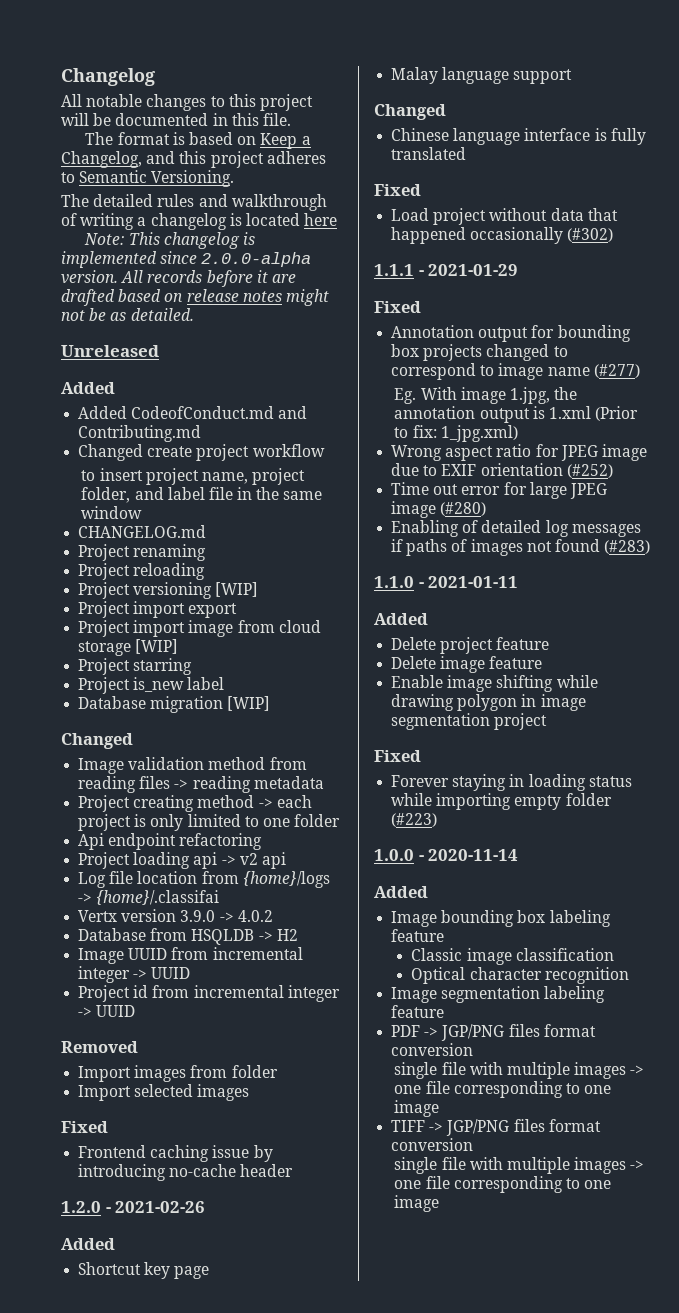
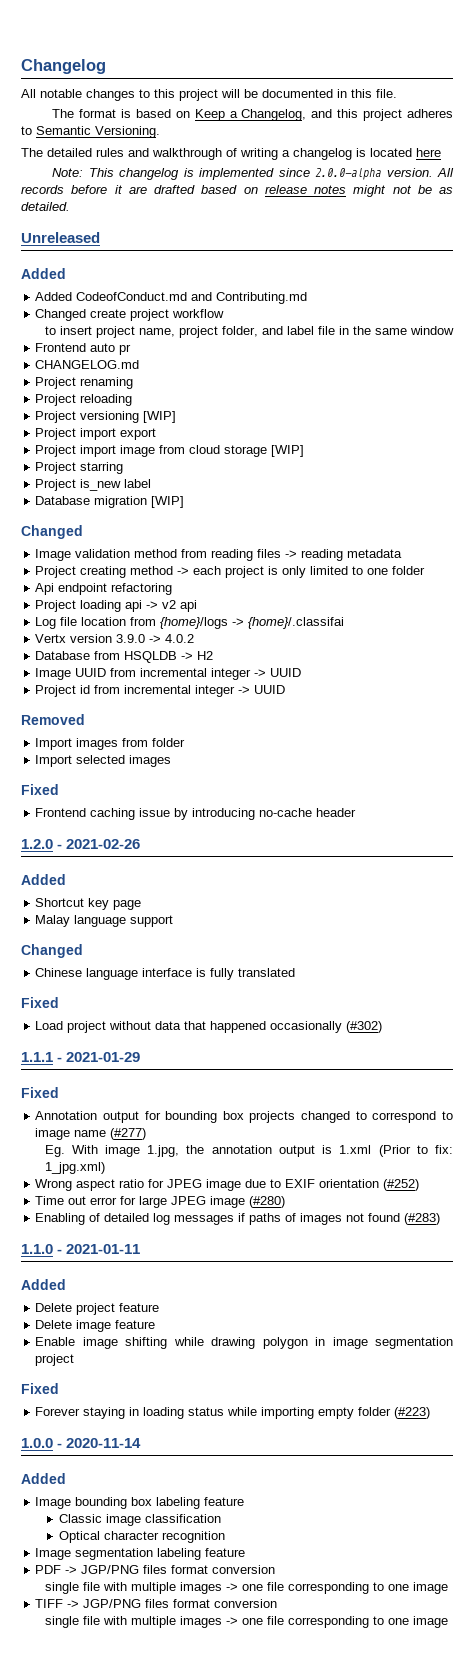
+ Frontend auto pr

